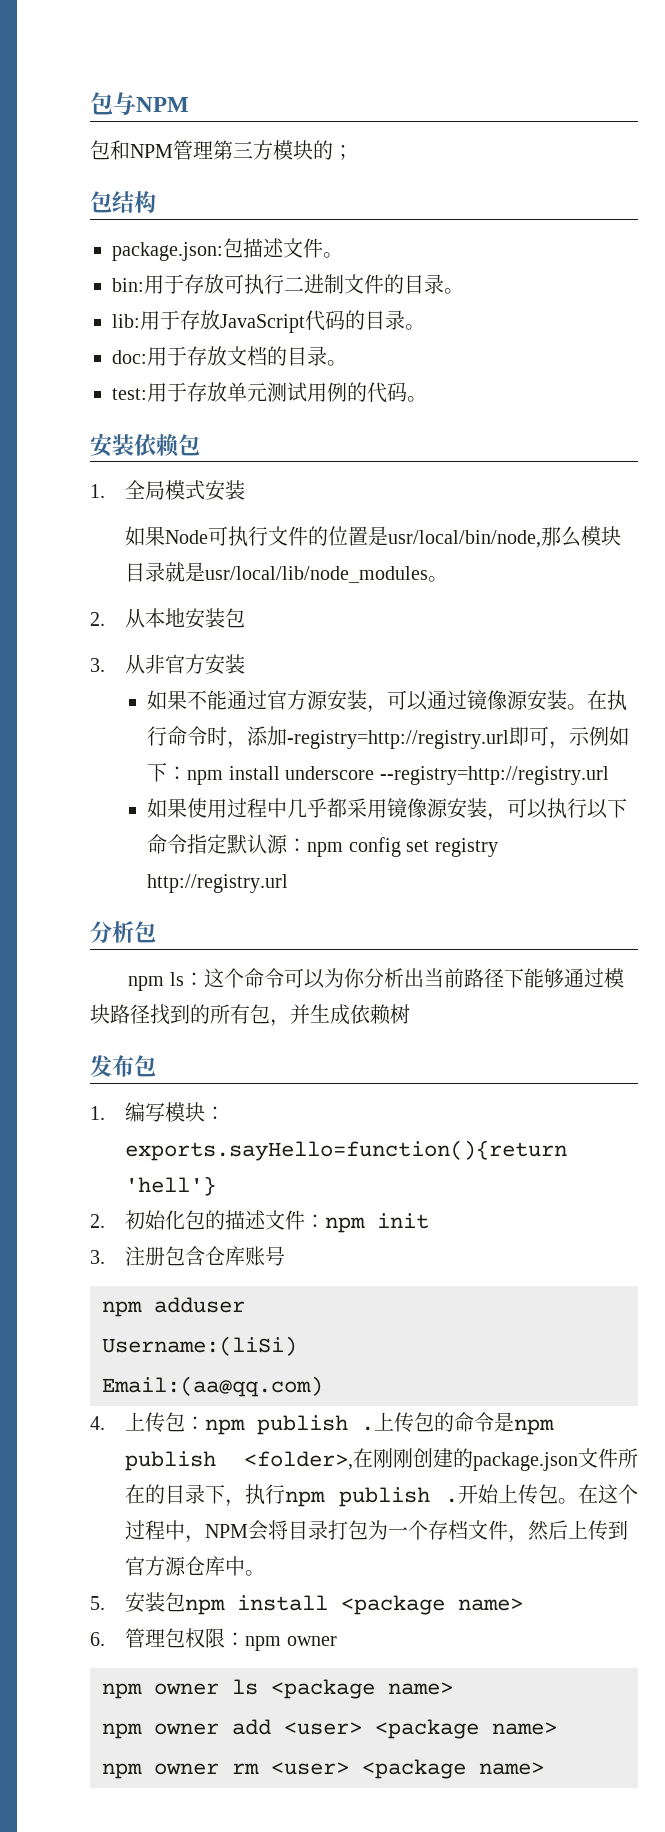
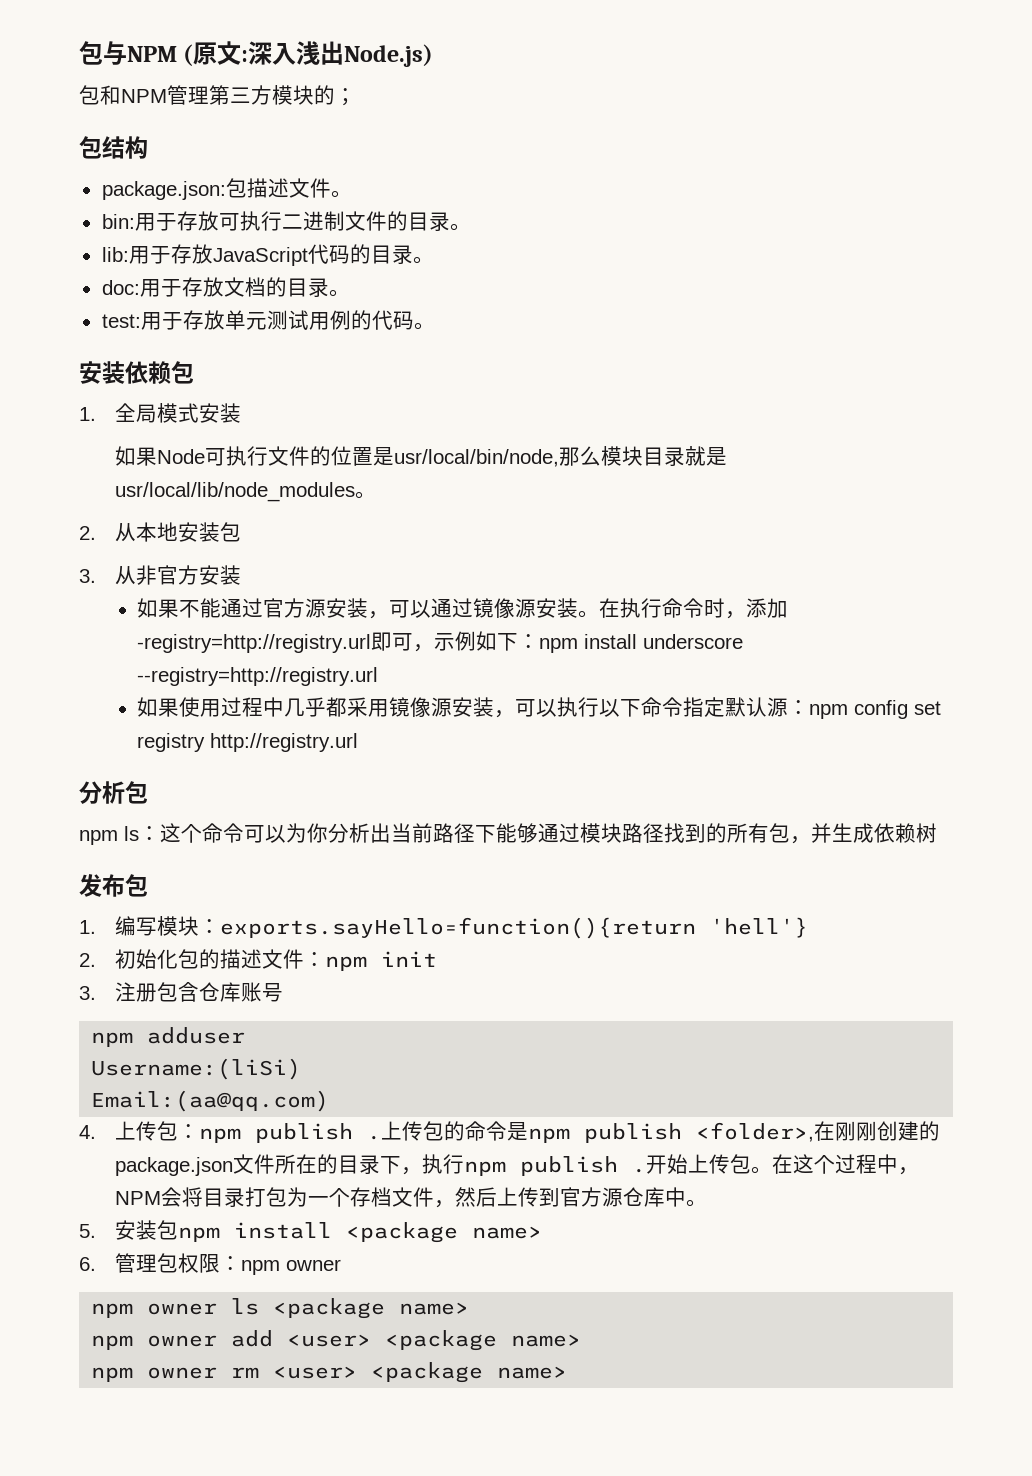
- 包与NPM
+ 包与NPM (原文:深入浅出Node.js)

